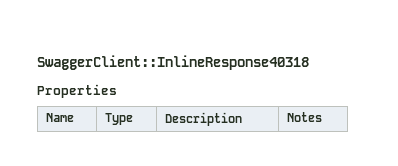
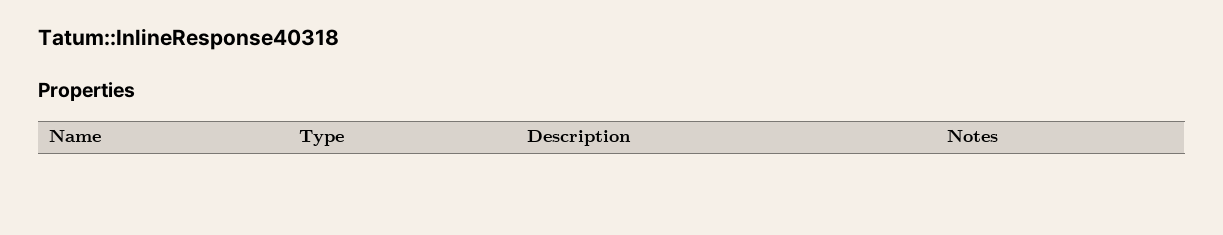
- SwaggerClient::InlineResponse40318
+ Tatum::InlineResponse40318

